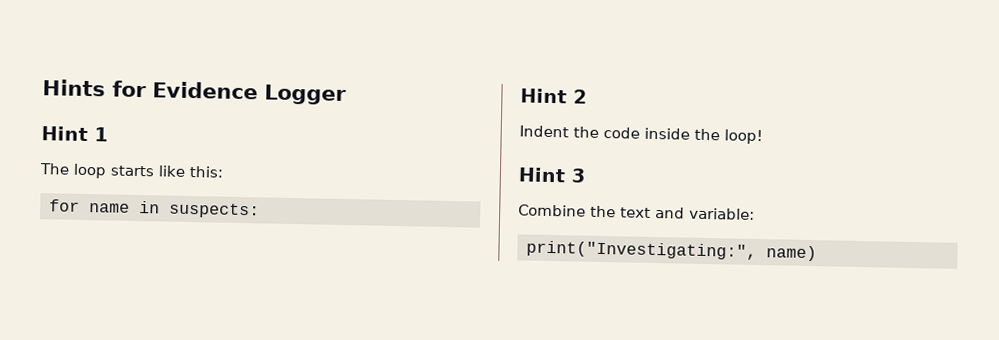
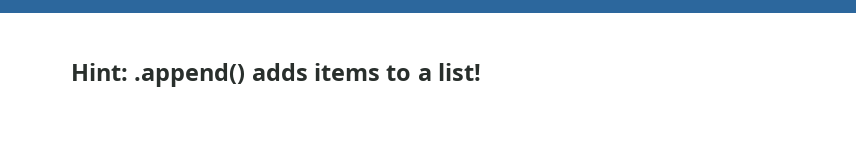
- Hints for Evidence Logger
- Hint 1
- The loop starts like this:
- for name in suspects:
- Hint 2
- Indent the code inside the loop!
- Hint 3
- Combine the text and variable:
- print("Investigating:", name)
+ Hint: .append() adds items to a list!

